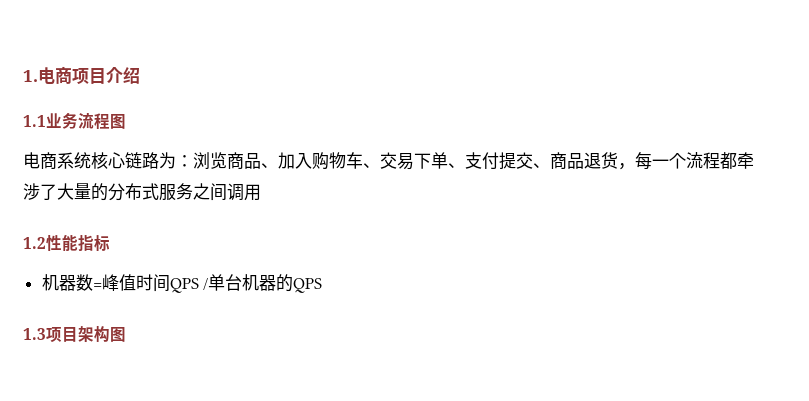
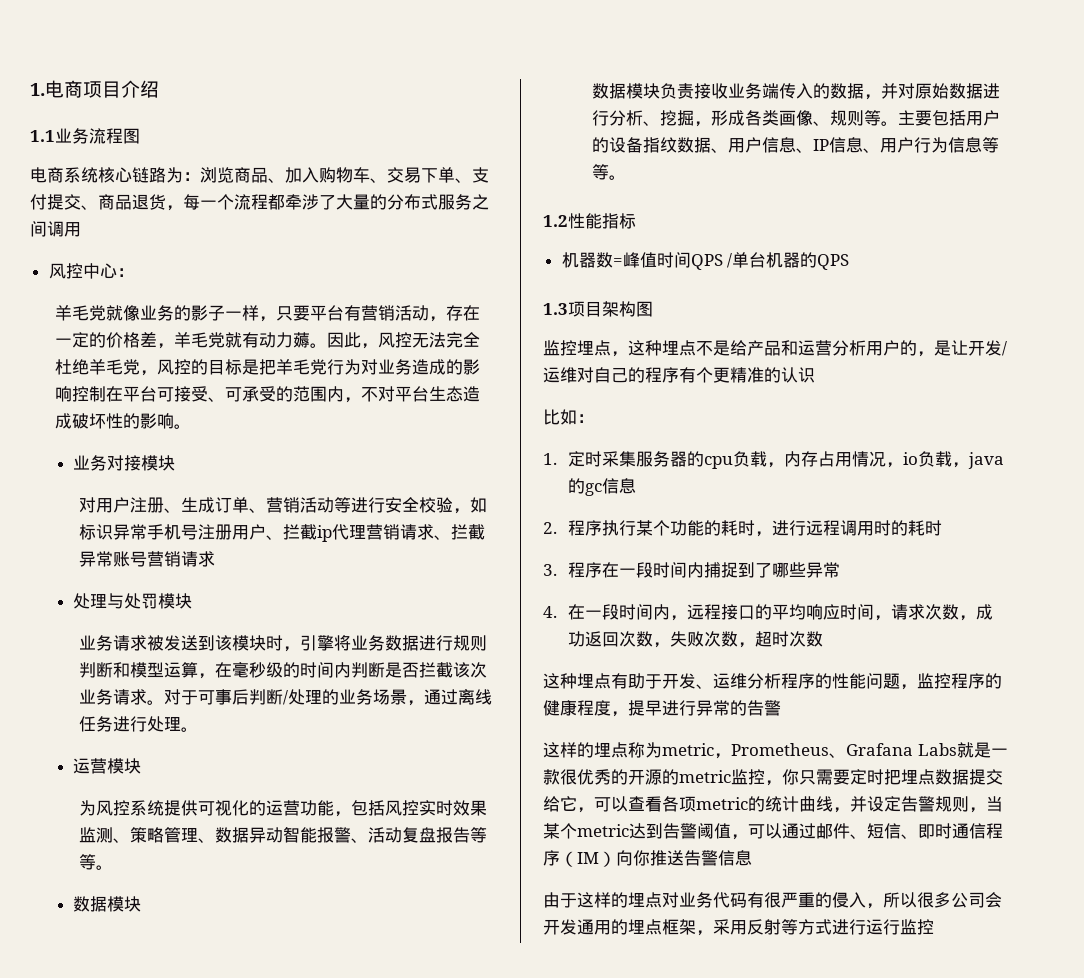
+ 风控中心：
+ 羊毛党就像业务的影子一样，只要平台有营销活动，存在一定的价格差，羊毛党就有动力薅。因此，风控无法完全杜绝羊毛党，风控的目标是把羊毛党行为对业务造成的影响控制在平台可接受、可承受的范围内，不对平台生态造成破坏性的影响。
+ 业务对接模块
+ 对用户注册、生成订单、营销活动等进行安全校验，如标识异常手机号注册用户、拦截ip代理营销请求、拦截异常账号营销请求
+ 处理与处罚模块
+ 业务请求被发送到该模块时，引擎将业务数据进行规则判断和模型运算，在毫秒级的时间内判断是否拦截该次业务请求。对于可事后判断/处理的业务场景，通过离线任务进行处理。
+ 运营模块
+ 为风控系统提供可视化的运营功能，包括风控实时效果监测、策略管理、数据异动智能报警、活动复盘报告等等。
+ 数据模块
+ 数据模块负责接收业务端传入的数据，并对原始数据进行分析、挖掘，形成各类画像、规则等。主要包括用户的设备指纹数据、用户信息、IP信息、用户行为信息等等。
+ 监控埋点，这种埋点不是给产品和运营分析用户的，是让开发/运维对自己的程序有个更精准的认识
+ 比如：
+ 1.定时采集服务器的cpu负载，内存占用情况，io负载，java的gc信息
+ 2.程序执行某个功能的耗时，进行远程调用时的耗时
+ 3.程序在一段时间内捕捉到了哪些异常
+ 4.在一段时间内，远程接口的平均响应时间，请求次数，成功返回次数，失败次数，超时次数
+ 这种埋点有助于开发、运维分析程序的性能问题，监控程序的健康程度，提早进行异常的告警
+ 这样的埋点称为metric，Prometheus、Grafana Labs就是一款很优秀的开源的metric监控，你只需要定时把埋点数据提交给它，可以查看各项metric的统计曲线，并设定告警规则，当某个metric达到告警阈值，可以通过邮件、短信、即时通信程序（IM）向你推送告警信息
+ 由于这样的埋点对业务代码有很严重的侵入，所以很多公司会开发通用的埋点框架，采用反射等方式进行运行监控

